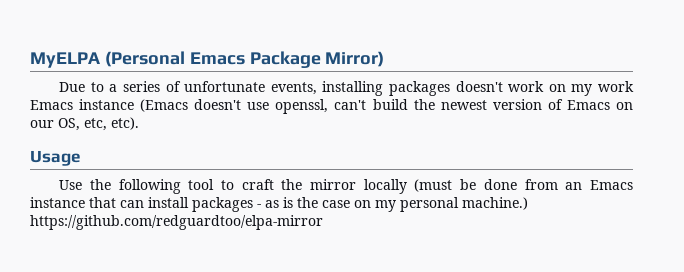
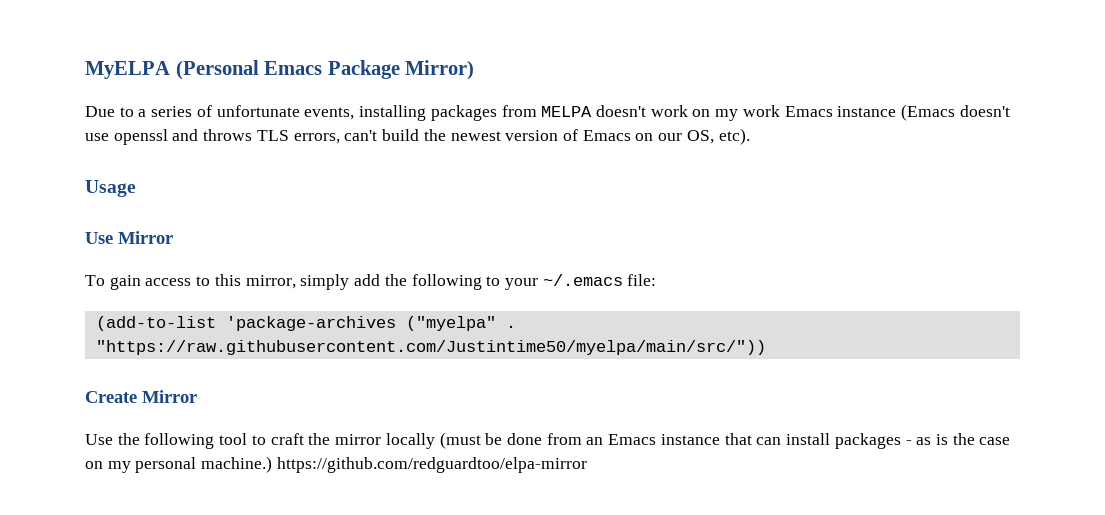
- Due to a series of unfortunate events, installing packages doesn't work on my work Emacs instance (Emacs doesn't use openssl, can't build the newest version of Emacs on our OS, etc, etc).
+ Due to a series of unfortunate events, installing packages from MELPA doesn't work on my work Emacs instance (Emacs doesn't use openssl and throws TLS errors, can't build the newest version of Emacs on our OS, etc).
+ Use Mirror
+ To gain access to this mirror, simply add the following to your ~/.emacs file:
+ (add-to-list 'package-archives ("myelpa" . "https://raw.githubusercontent.com/Justintime50/myelpa/main/src/"))
+ Create Mirror

